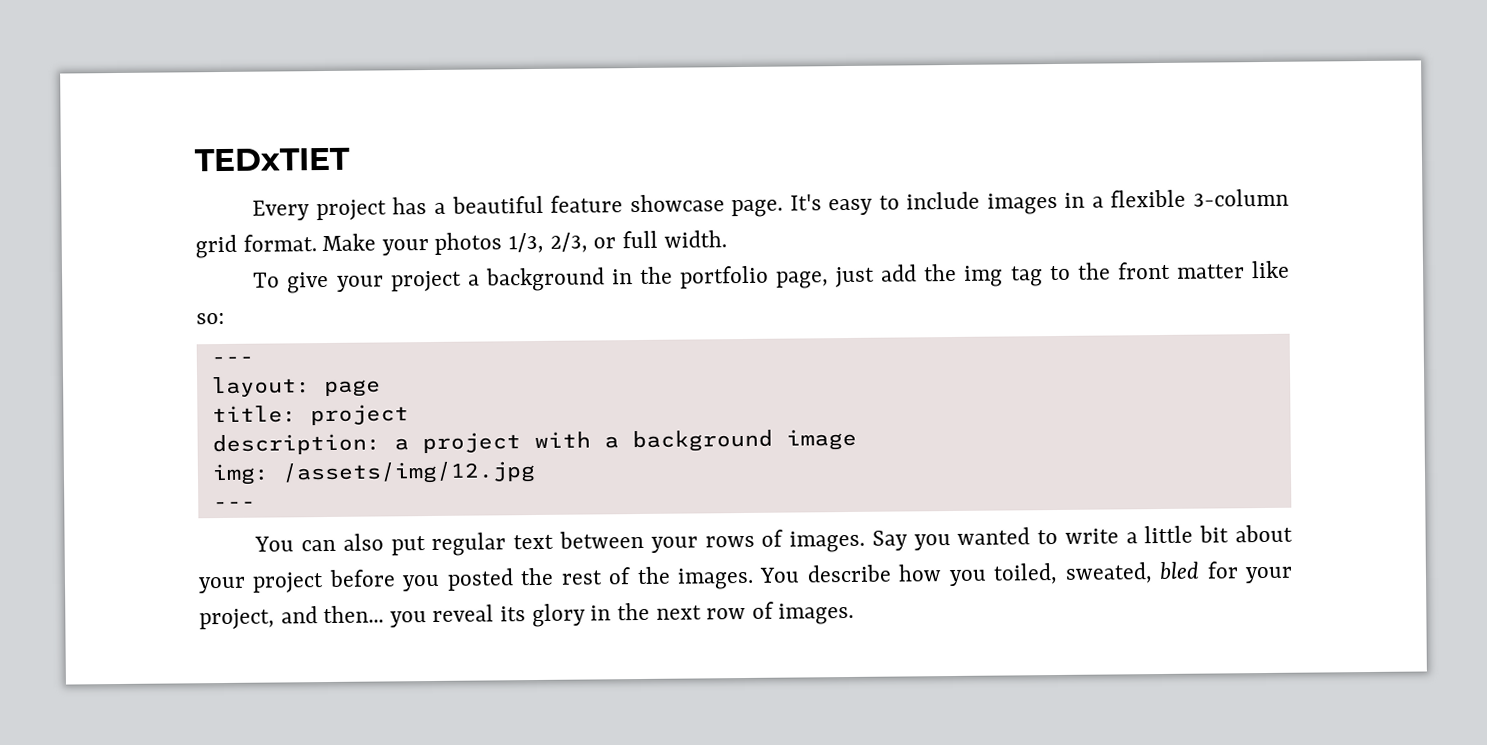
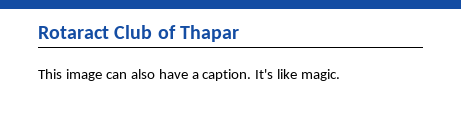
- TEDxTIET
- Every project has a beautiful feature showcase page. It's easy to include images in a flexible 3-column grid format. Make your photos 1/3, 2/3, or full width.
- To give your project a background in the portfolio page, just add the img tag to the front matter like so:
- ---
- layout: page
- title: project
- description: a project with a background image
- img: /assets/img/12.jpg
- ---
- You can also put regular text between your rows of images. Say you wanted to write a little bit about your project before you posted the rest of the images. You describe how you toiled, sweated, bled for your project, and then... you reveal its glory in the next row of images.
+ Rotaract Club of Thapar
+ This image can also have a caption. It's like magic.

